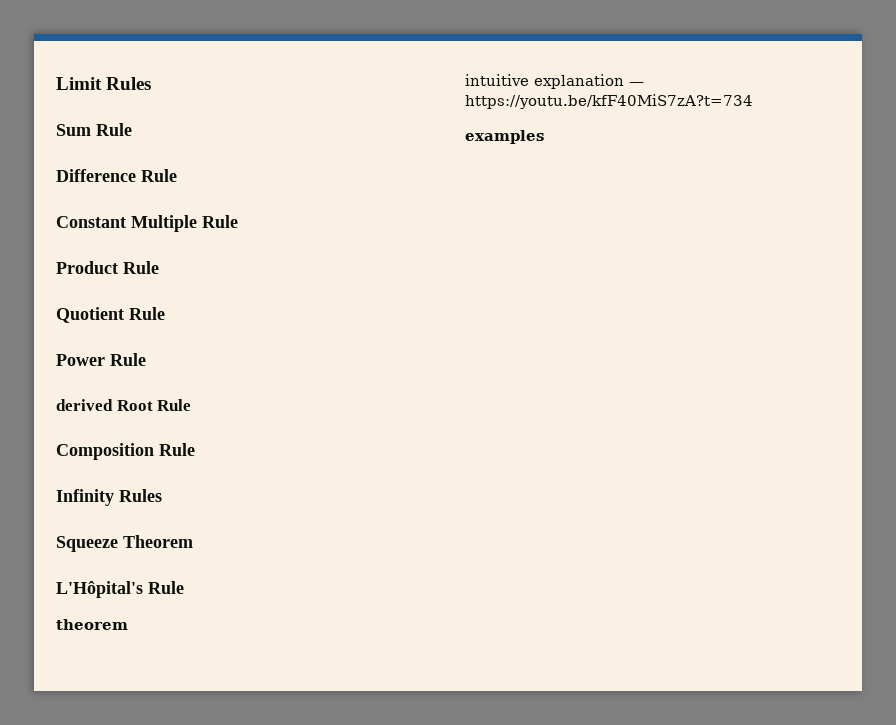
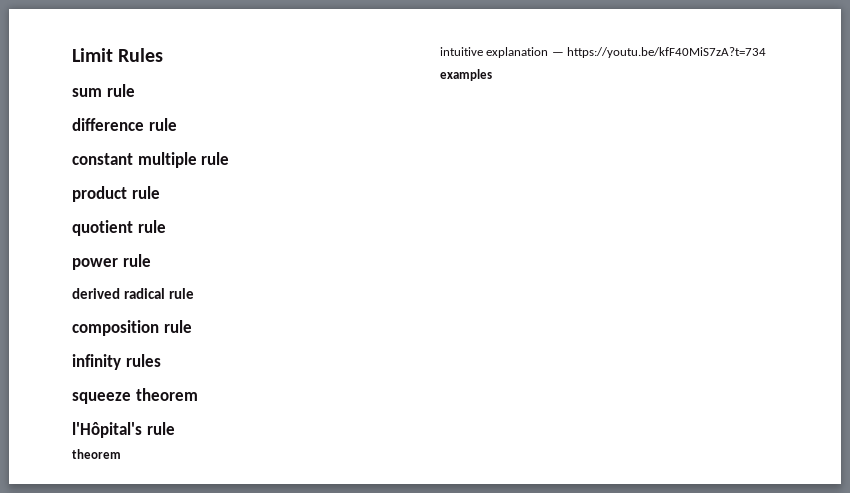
- Sum Rule
- Difference Rule
- Constant Multiple Rule
- Product Rule
- Quotient Rule
- Power Rule
- derived Root Rule
- Composition Rule
- Infinity Rules
- Squeeze Theorem
- L'Hôpital's Rule
+ sum rule
+ difference rule
+ constant multiple rule
+ product rule
+ quotient rule
+ power rule
+ derived radical rule
+ composition rule
+ infinity rules
+ squeeze theorem
+ l'Hôpital's rule

